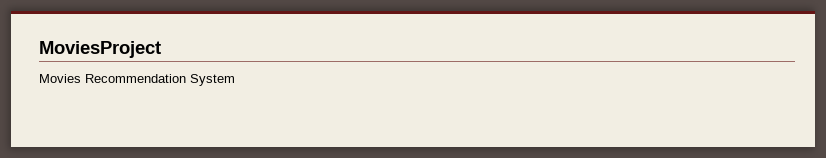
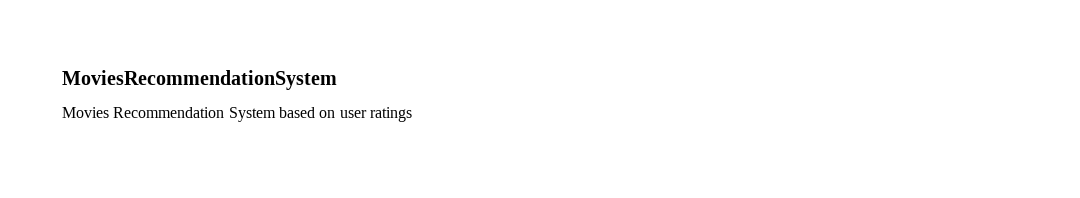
- MoviesProject
+ MoviesRecommendationSystem
- Movies Recommendation System
+ Movies Recommendation System based on user ratings

